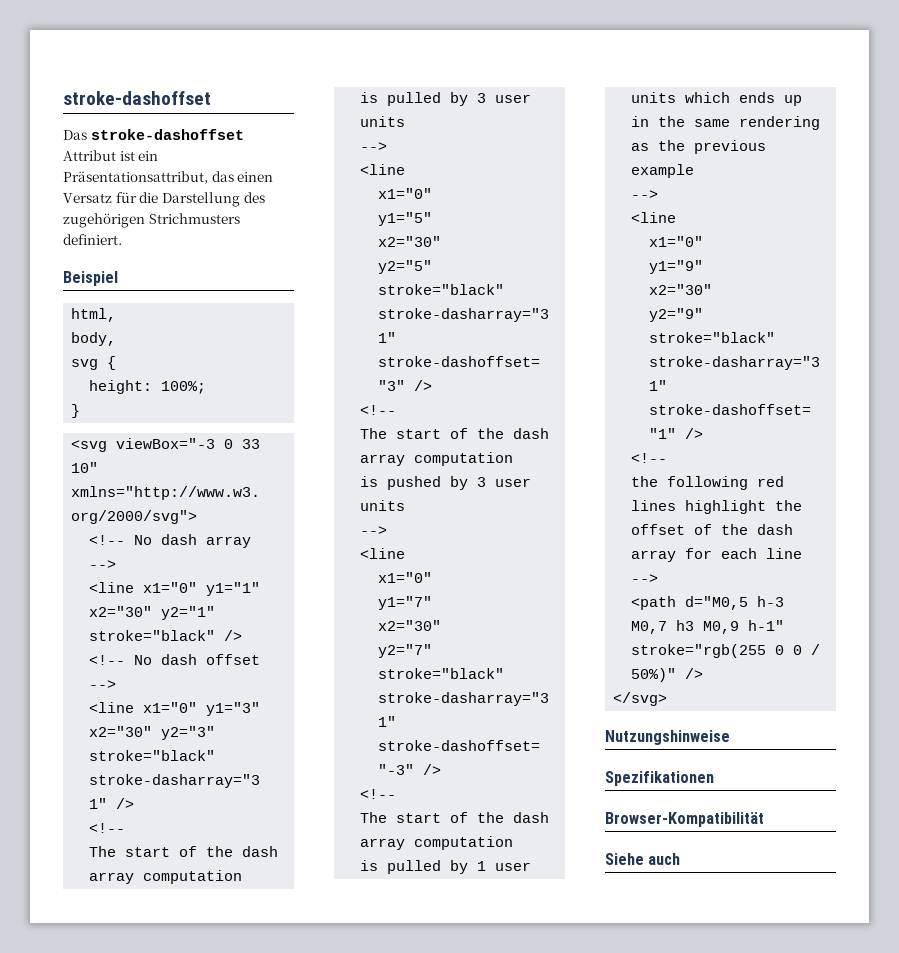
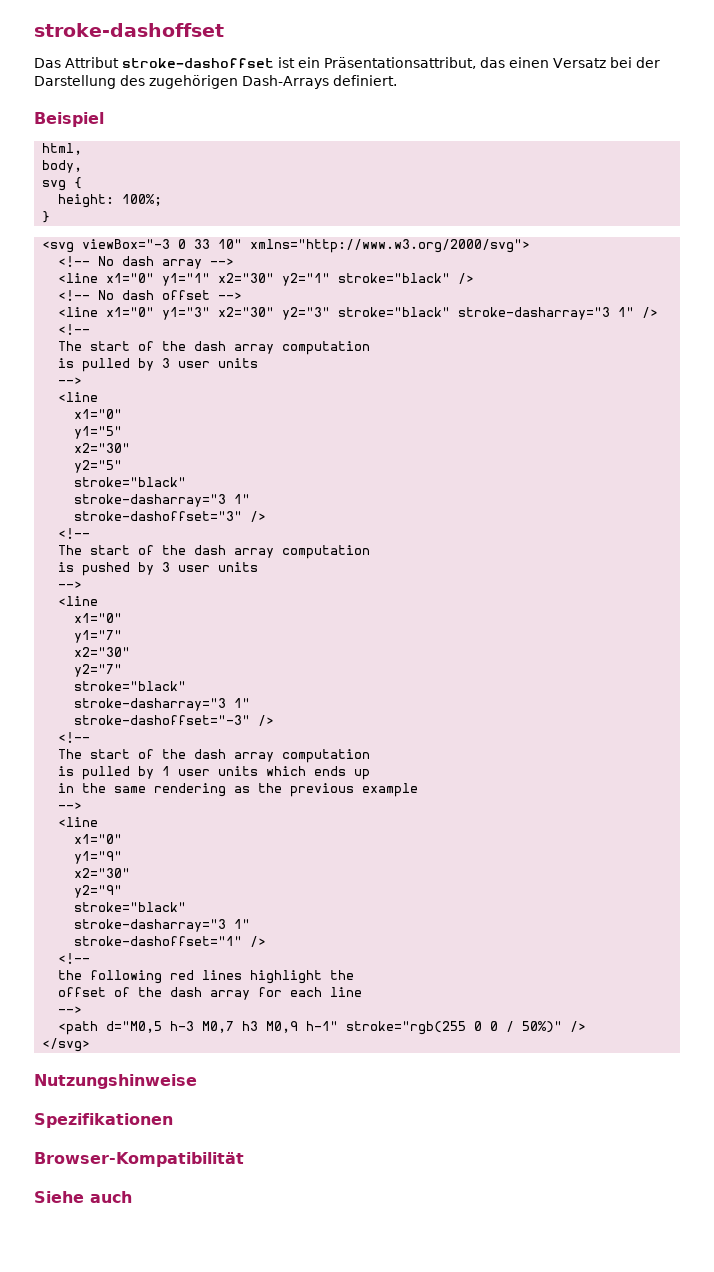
- Das stroke-dashoffset Attribut ist ein Präsentationsattribut, das einen Versatz für die Darstellung des zugehörigen Strichmusters definiert.
+ Das Attribut stroke-dashoffset ist ein Präsentationsattribut, das einen Versatz bei der Darstellung des zugehörigen Dash-Arrays definiert.

